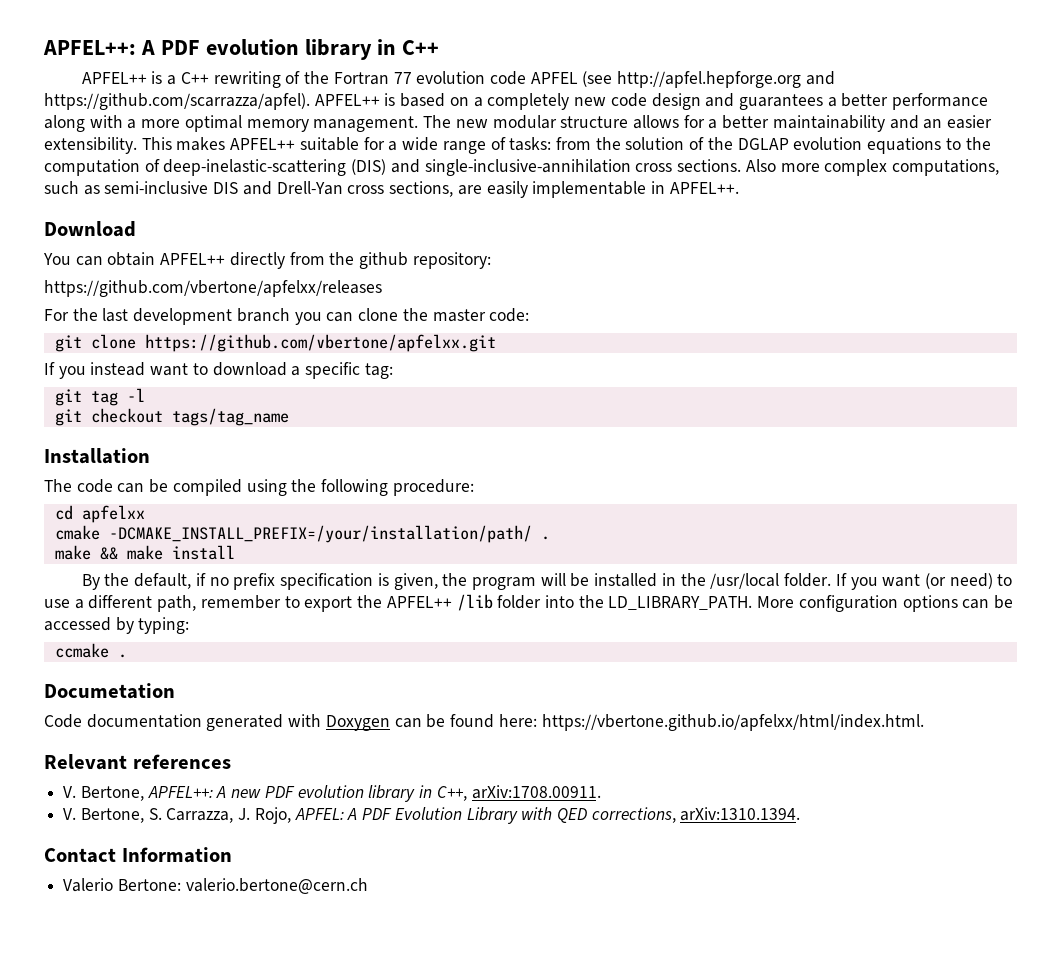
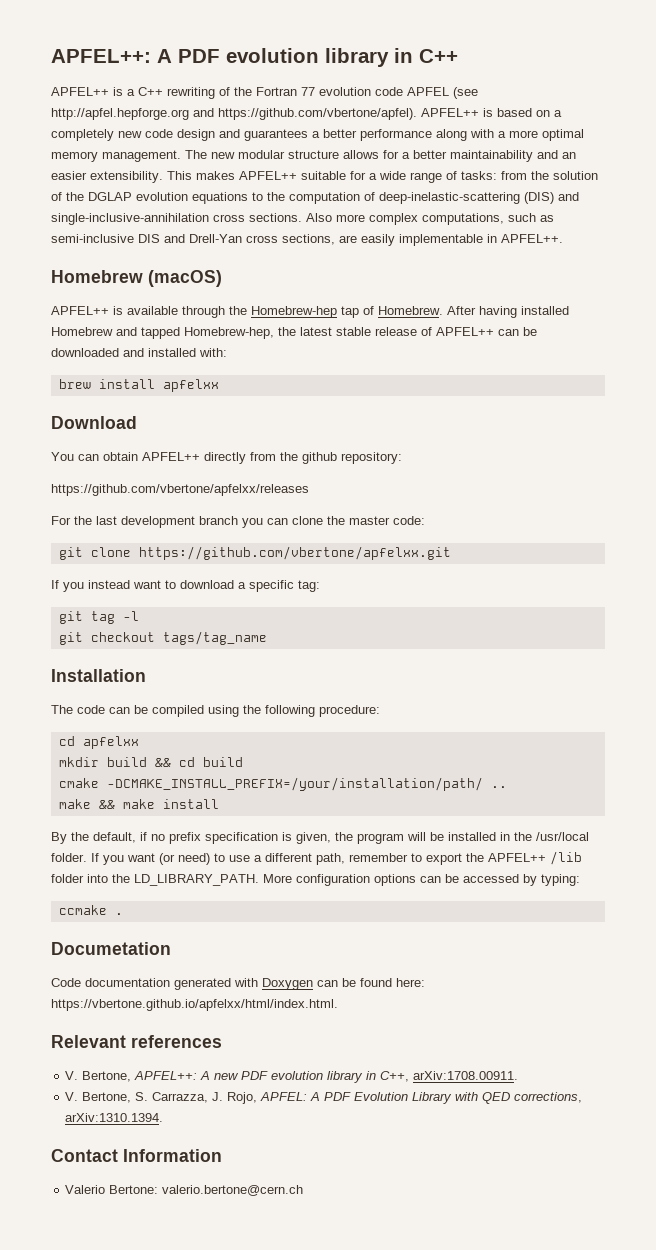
- APFEL++ is a C++ rewriting of the Fortran 77 evolution code APFEL (see http://apfel.hepforge.org and https://github.com/scarrazza/apfel). APFEL++ is based on a completely new code design and guarantees a better performance along with a more optimal memory management.
+ APFEL++ is a C++ rewriting of the Fortran 77 evolution code APFEL (see http://apfel.hepforge.org and https://github.com/vbertone/apfel). APFEL++ is based on a completely new code design and guarantees a better performance along with a more optimal memory management.
+ Homebrew (macOS)
+ APFEL++ is available through the Homebrew-hep tap of Homebrew. After having installed Homebrew and tapped Homebrew-hep, the latest stable release of APFEL++ can be downloaded and installed with:
+ brew install apfelxx
+ mkdir build && cd build
- cmake -DCMAKE_INSTALL_PREFIX=/your/installation/path/ .
+ cmake -DCMAKE_INSTALL_PREFIX=/your/installation/path/ ..

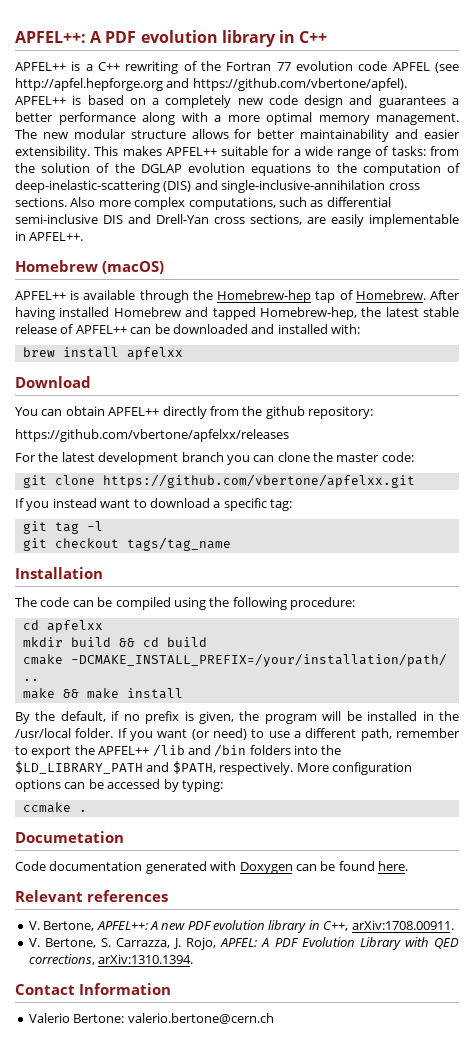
- The new modular structure allows for a better maintainability and an easier extensibility.
+ The new modular structure allows for better maintainability and easier extensibility.
- Also more complex computations, such as semi-inclusive DIS and Drell-Yan cross sections, are easily implementable in APFEL++.
+ Also more complex computations, such as differential semi-inclusive DIS and Drell-Yan cross sections, are easily implementable in APFEL++.
- For the last development branch you can clone the master code:
+ For the latest development branch you can clone the master code:
- By the default, if no prefix specification is given, the program will be installed in the /usr/local folder.
+ By the default, if no prefix is given, the program will be installed in the /usr/local folder.
- If you want (or need) to use a different path, remember to export the APFEL++ /lib folder into the LD_LIBRARY_PATH.
+ If you want (or need) to use a different path, remember to export the APFEL++ /lib and /bin folders into the $LD_LIBRARY_PATH and $PATH, respectively.
- Code documentation generated with Doxygen can be found here: https://vbertone.github.io/apfelxx/html/index.html.
+ Code documentation generated with Doxygen can be found here.

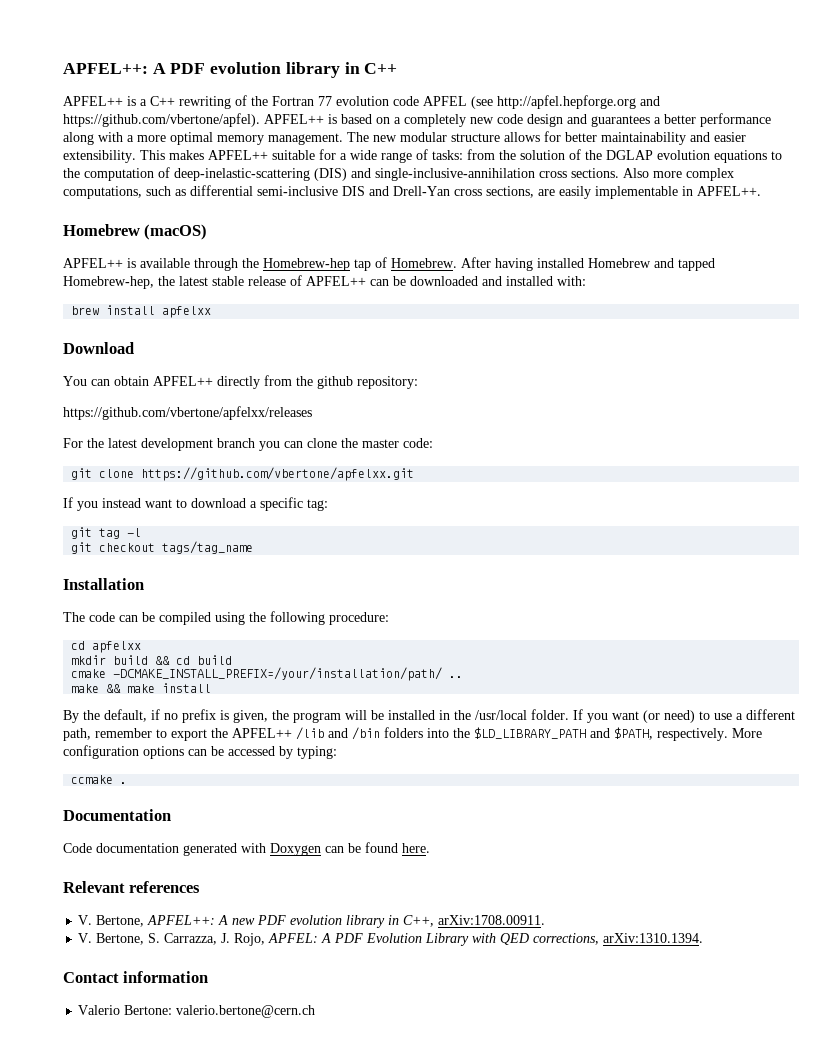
- Documetation
+ Documentation
- Contact Information
+ Contact information

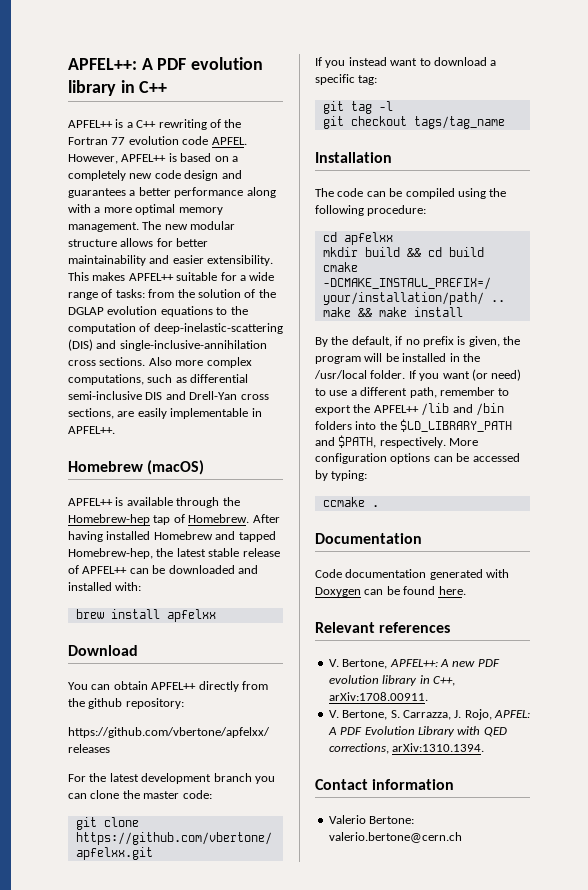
- APFEL++ is a C++ rewriting of the Fortran 77 evolution code APFEL (see http://apfel.hepforge.org and https://github.com/vbertone/apfel). APFEL++ is based on a completely new code design and guarantees a better performance along with a more optimal memory management.
+ APFEL++ is a C++ rewriting of the Fortran 77 evolution code APFEL. However, APFEL++ is based on a completely new code design and guarantees a better performance along with a more optimal memory management.

